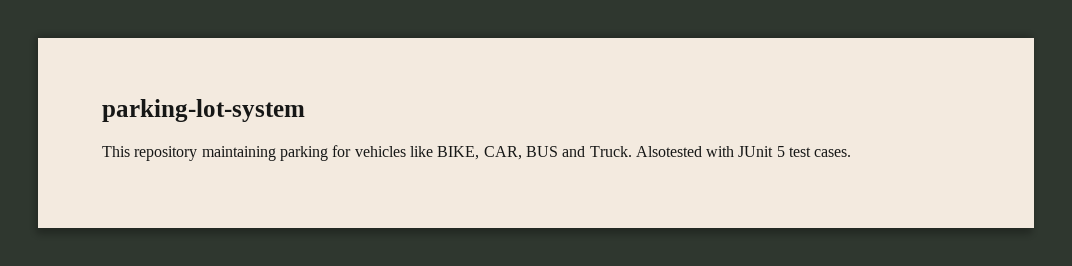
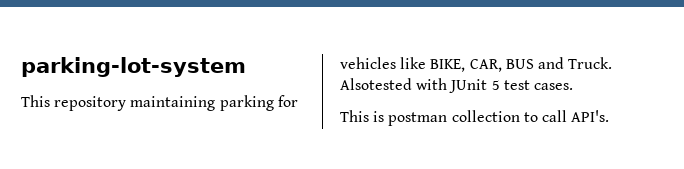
+ This is postman collection to call API's.

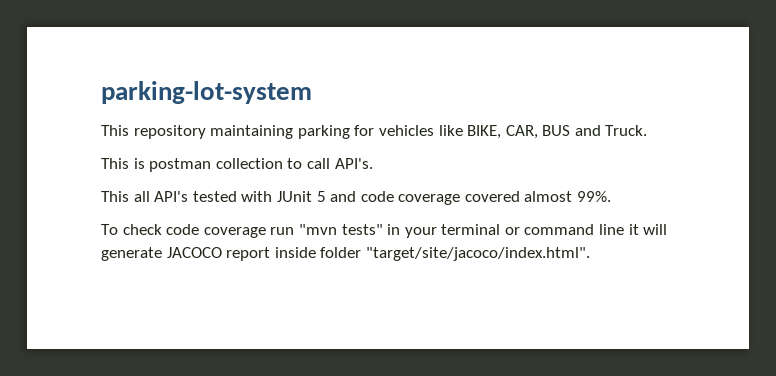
- Alsotested with JUnit 5 test cases.
+ This all API's tested with JUnit 5 and code coverage covered almost 99%.
+ To check code coverage run "mvn tests" in your terminal or command line it will generate JACOCO report inside folder "target/site/jacoco/index.html".

